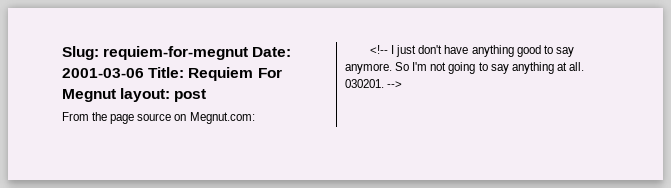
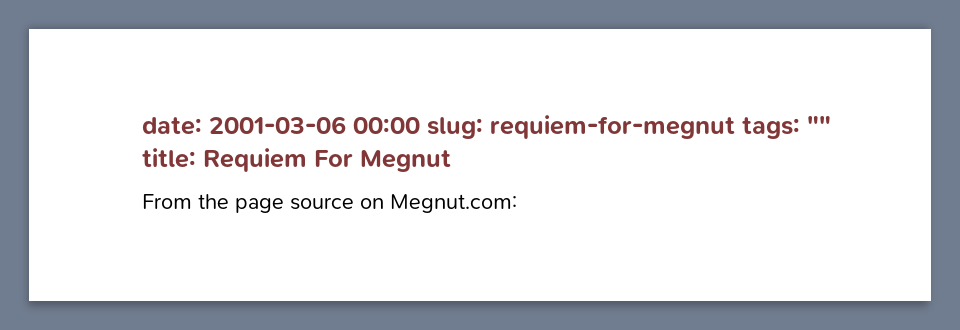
- Slug: requiem-for-megnut Date: 2001-03-06 Title: Requiem For Megnut layout: post
+ date: 2001-03-06 00:00 slug: requiem-for-megnut tags: "" title: Requiem For Megnut
- <!-- I just don't have anything good to say anymore. So I'm not going to say anything at all. 030201. -->

